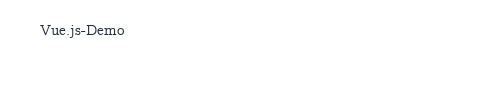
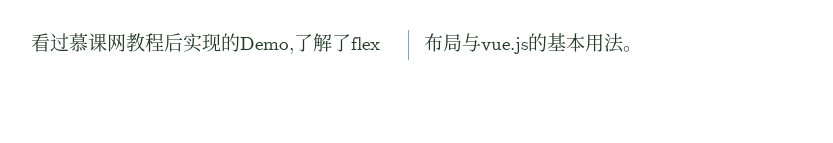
- Vue.js-Demo
+ 看过慕课网教程后实现的Demo,了解了flex布局与vue.js的基本用法。

